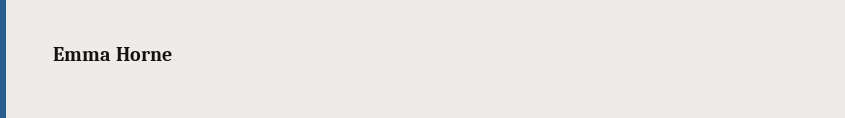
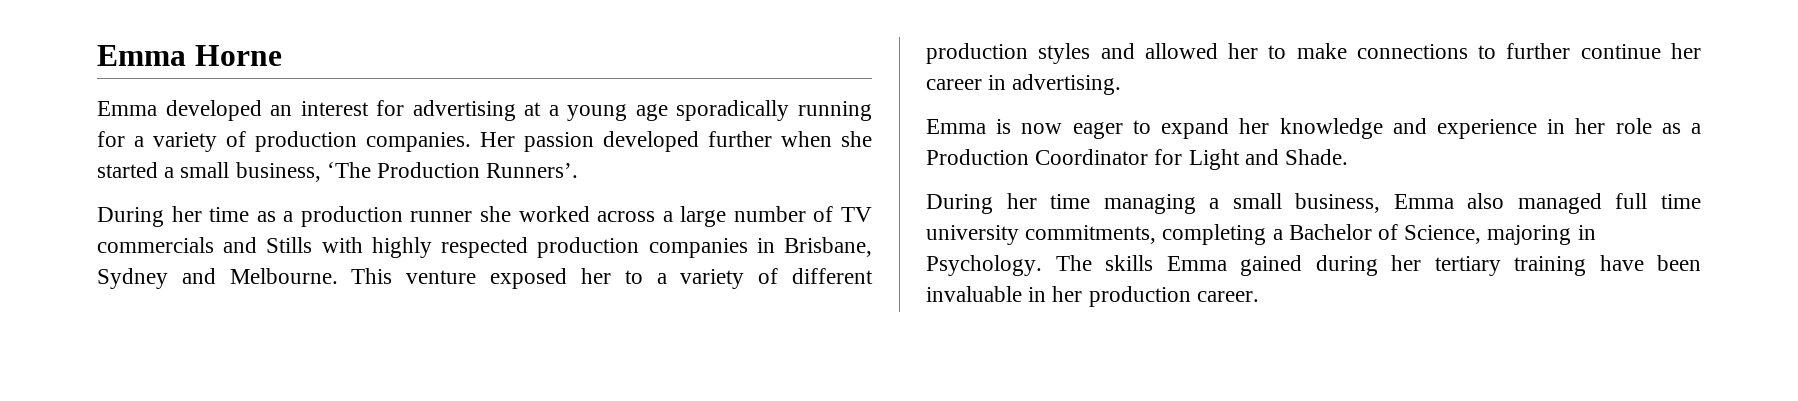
+ Emma developed an interest for advertising at a young age sporadically running for a variety of production companies. Her passion developed further when she started a small business, ‘The Production Runners’.
+ During her time as a production runner she worked across a large number of TV commercials and Stills with highly respected production companies in Brisbane, Sydney and Melbourne. This venture exposed her to a variety of different production styles and allowed her to make connections to further continue her career in advertising.
+ Emma is now eager to expand her knowledge and experience in her role as a Production Coordinator for Light and Shade.
+ During her time managing a small business, Emma also managed full time university commitments, completing a Bachelor of Science, majoring in Psychology. The skills Emma gained during her tertiary training have been invaluable in her production career.

